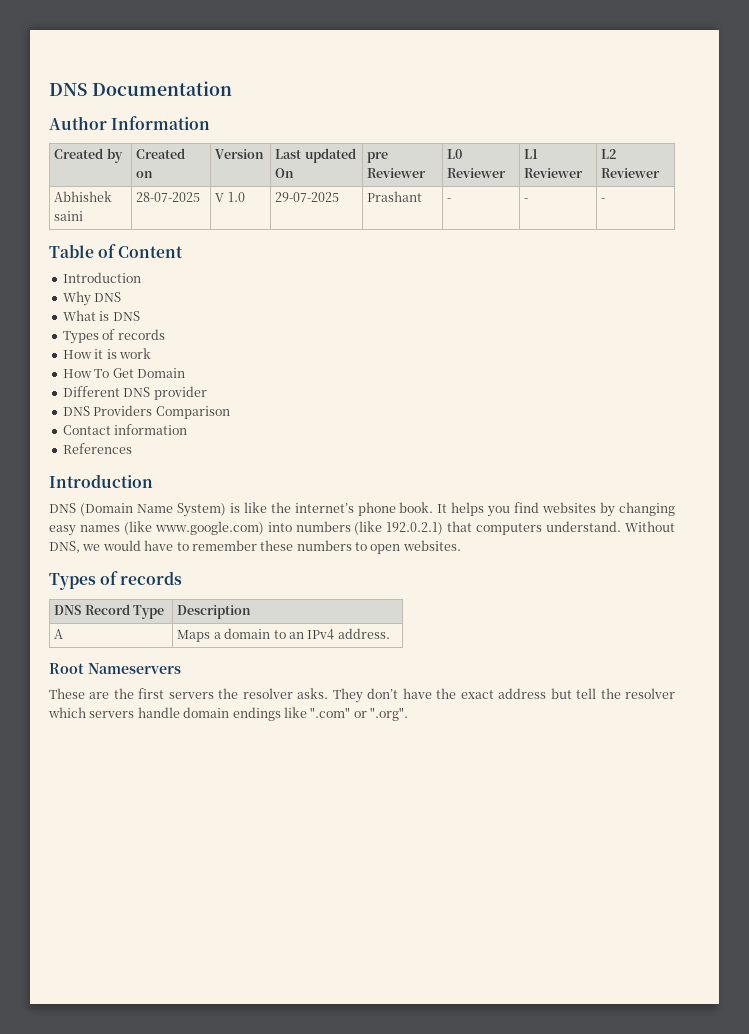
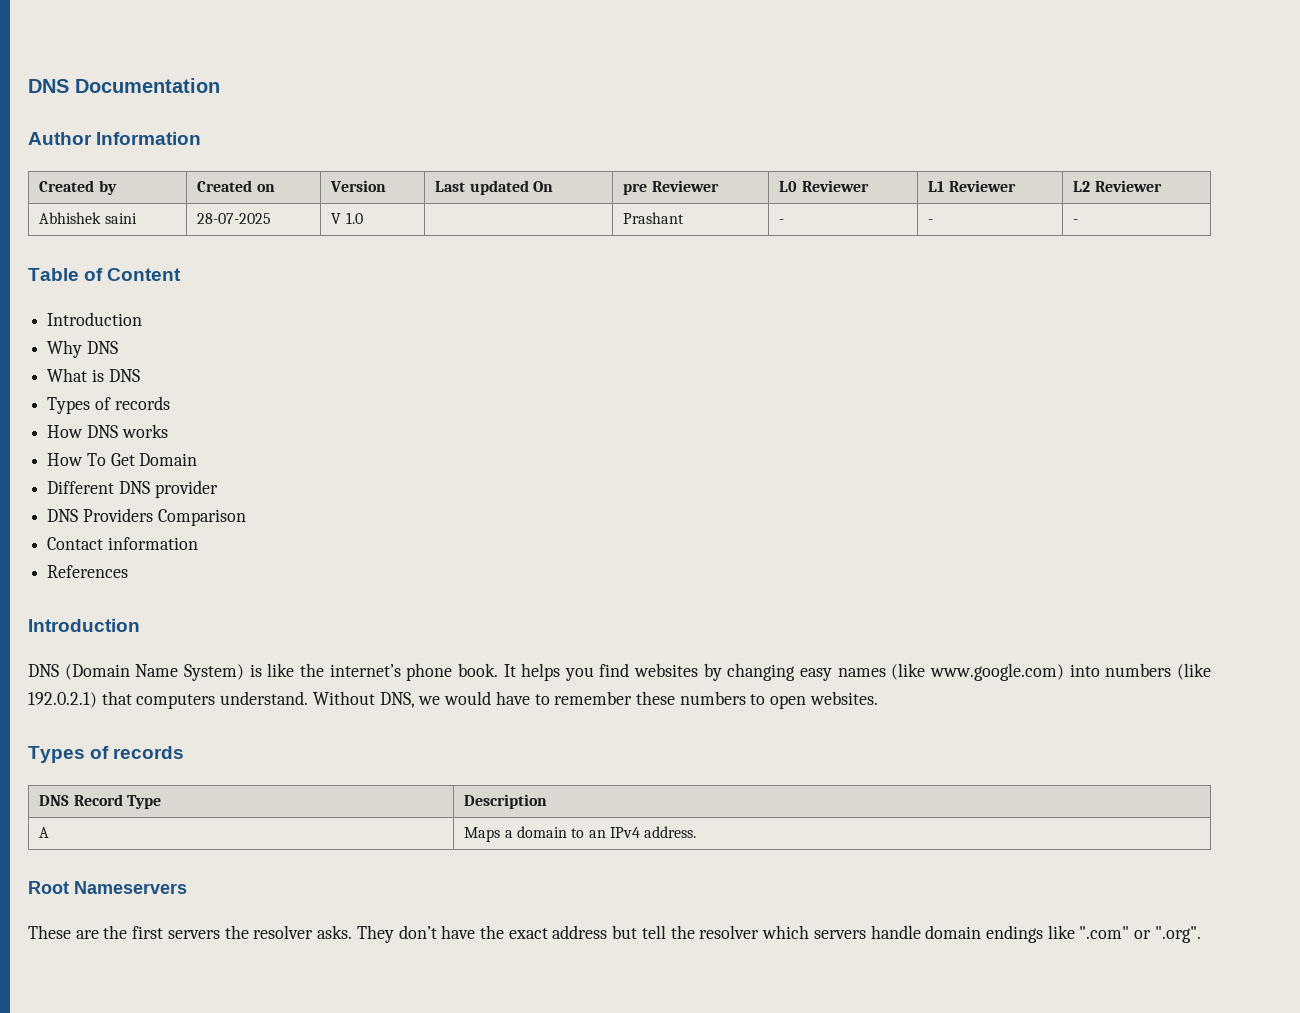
- Abhishek saini | 28-07-2025 | V 1.0 | 29-07-2025 | Prashant | - | - | -
+ Abhishek saini | 28-07-2025 | V 1.0 | | Prashant | - | - | -
- How it is work
+ How DNS works

